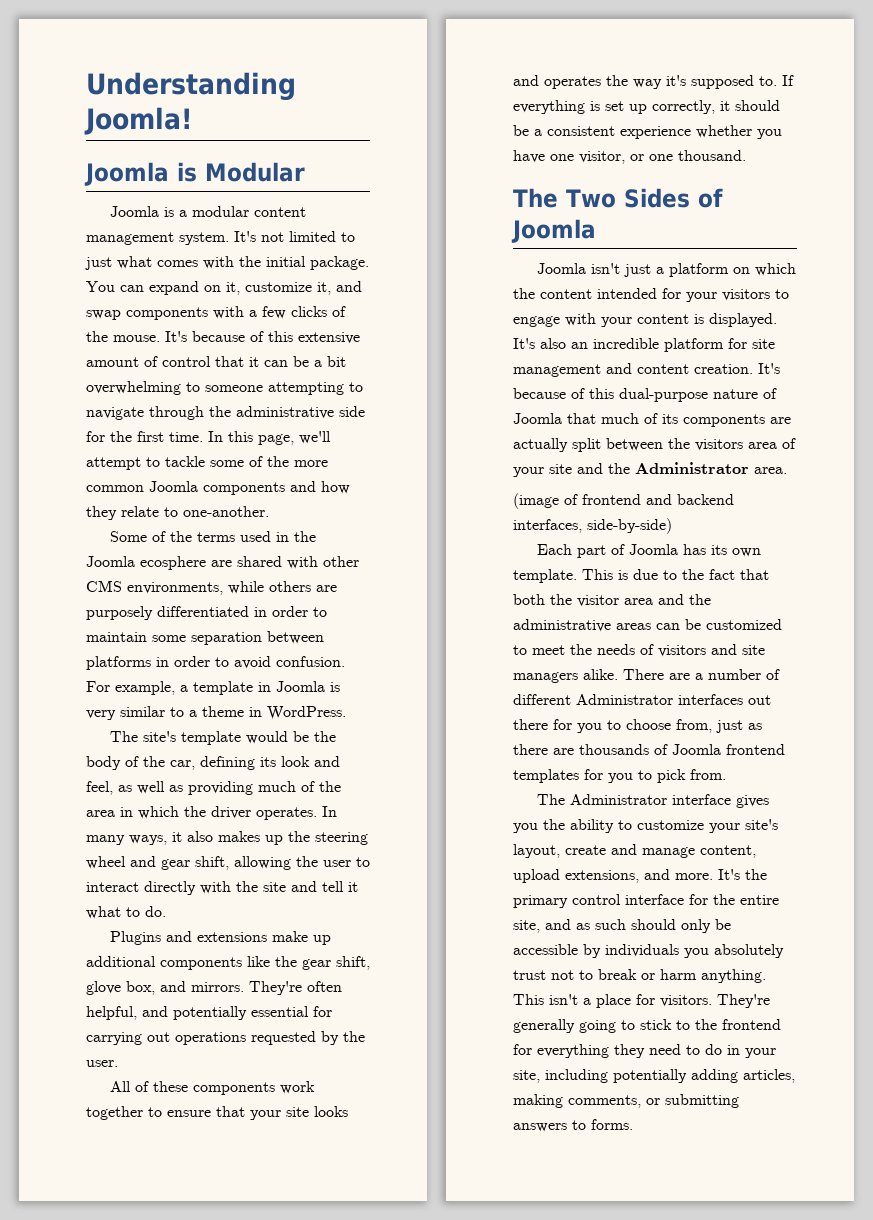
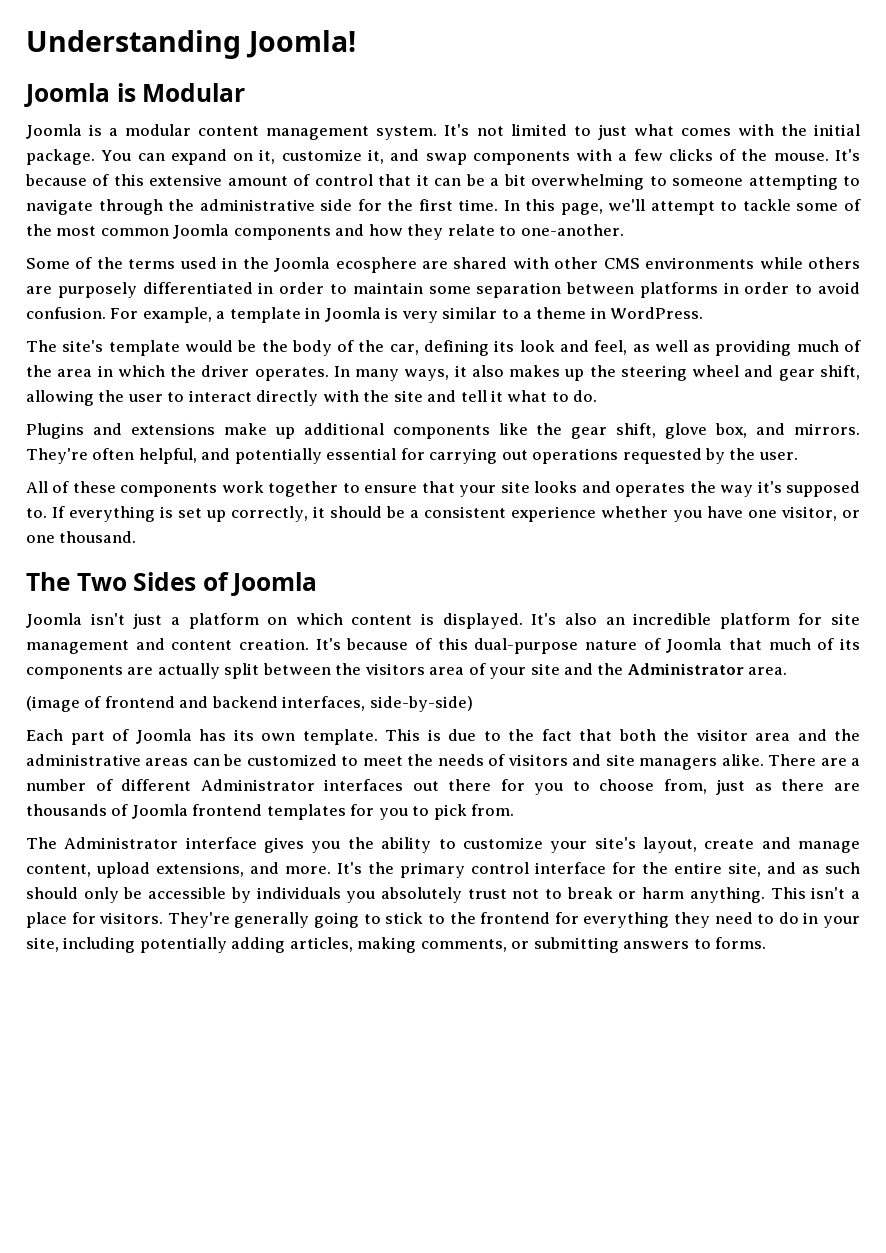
- In this page, we'll attempt to tackle some of the more common Joomla components and how they relate to one-another.
+ In this page, we'll attempt to tackle some of the most common Joomla components and how they relate to one-another.
- Some of the terms used in the Joomla ecosphere are shared with other CMS environments, while others are purposely differentiated in order to maintain some separation between platforms in order to avoid confusion.
+ Some of the terms used in the Joomla ecosphere are shared with other CMS environments while others are purposely differentiated in order to maintain some separation between platforms in order to avoid confusion.
- Joomla isn't just a platform on which the content intended for your visitors to engage with your content is displayed.
+ Joomla isn't just a platform on which content is displayed.

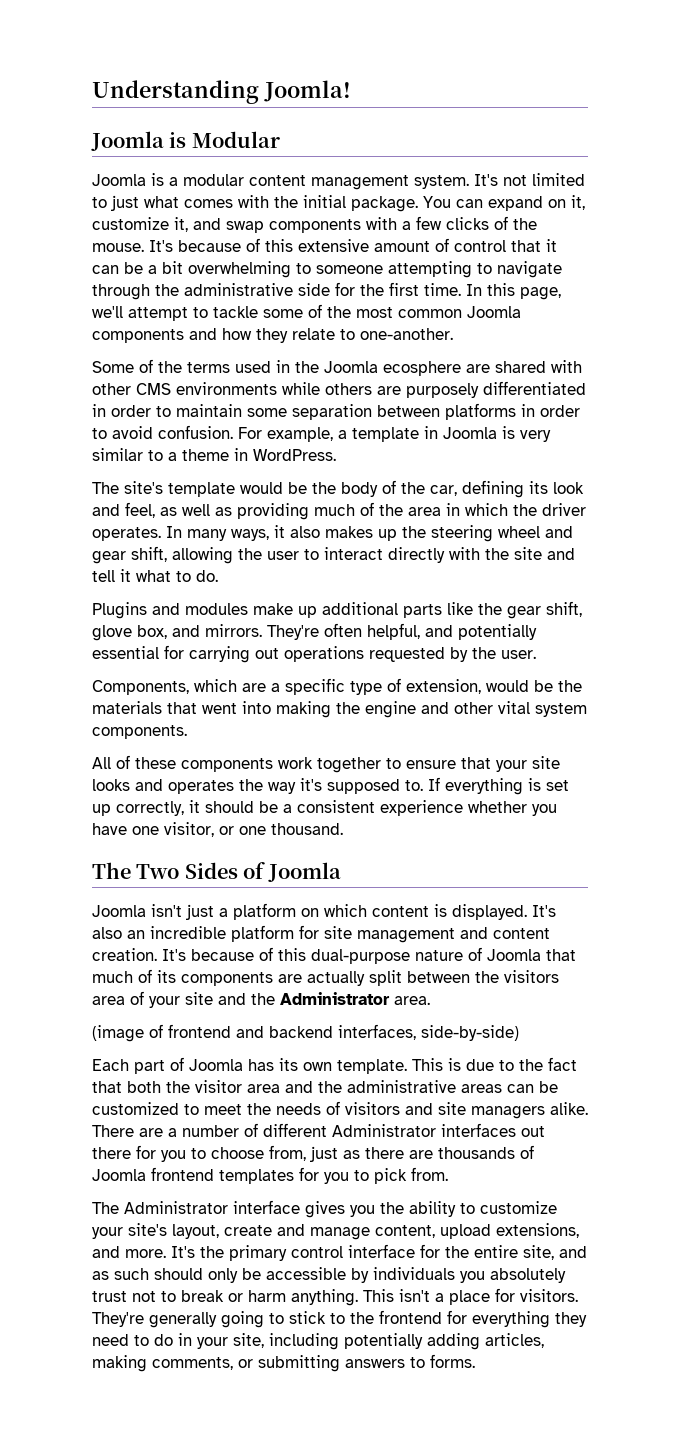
- Plugins and extensions make up additional components like the gear shift, glove box, and mirrors.
+ Plugins and modules make up additional parts like the gear shift, glove box, and mirrors.
+ Components, which are a specific type of extension, would be the materials that went into making the engine and other vital system components.

